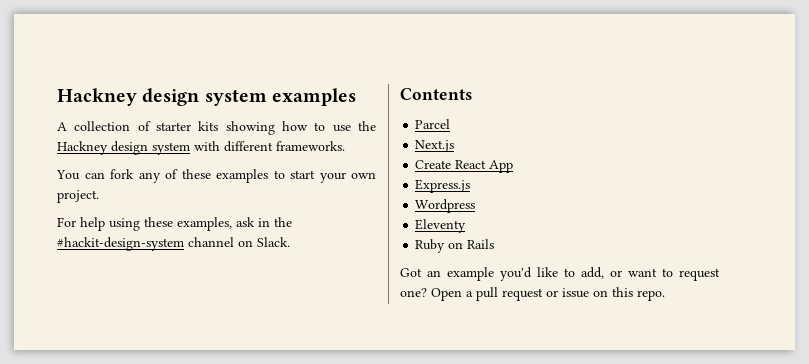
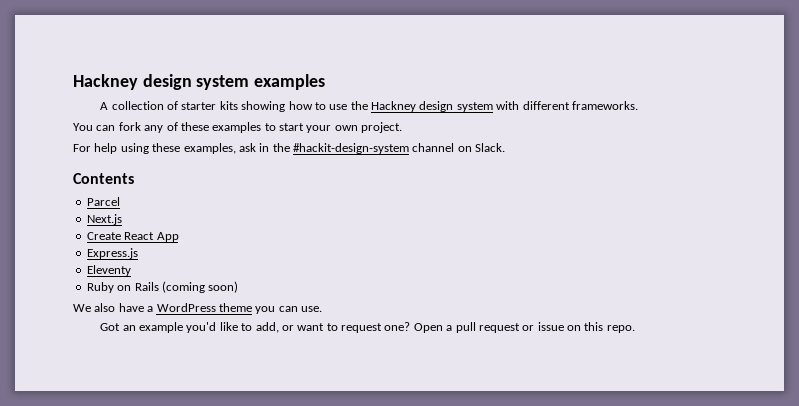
- Wordpress
- Ruby on Rails
+ Ruby on Rails (coming soon)
+ We also have a WordPress theme you can use.

